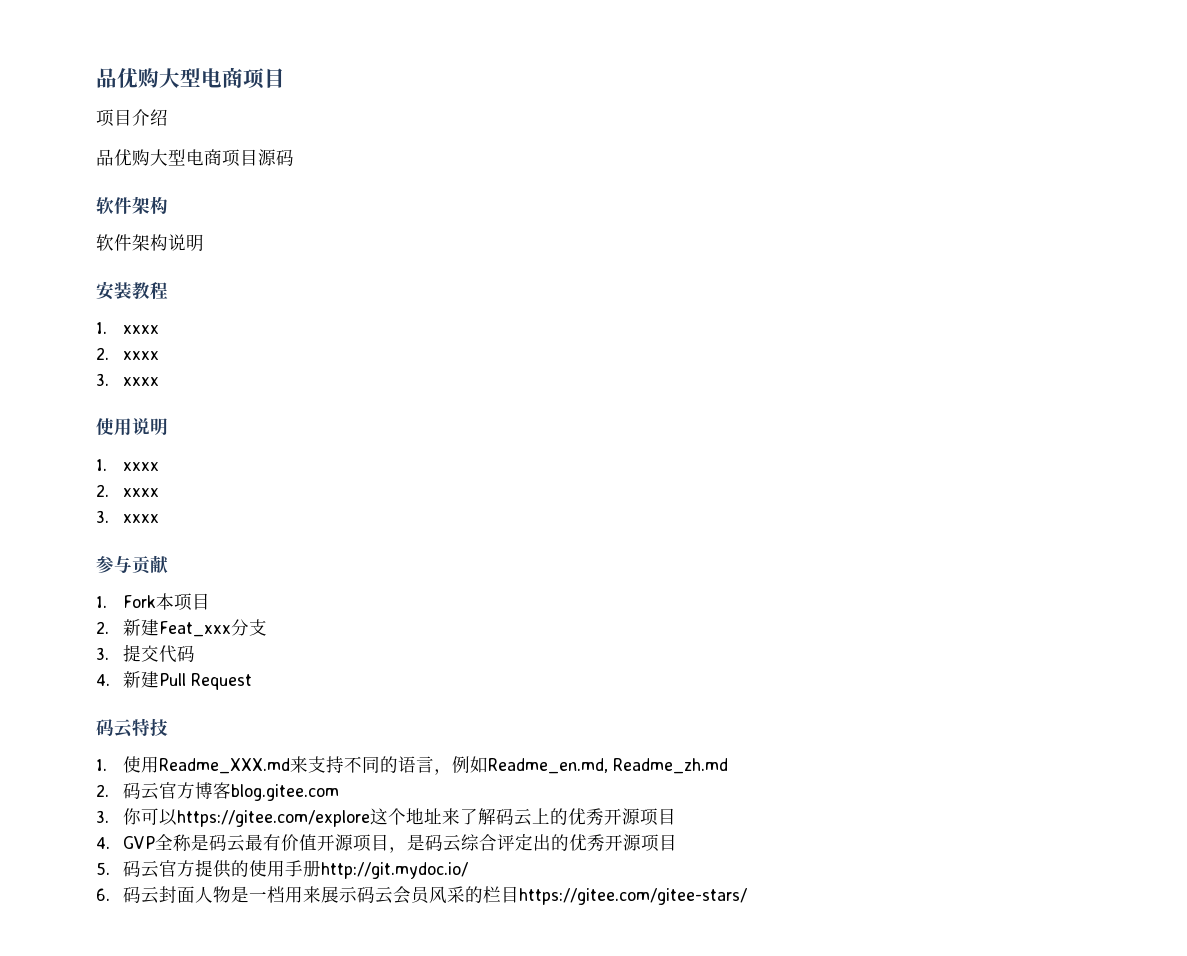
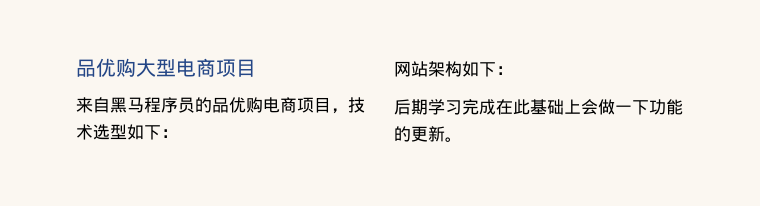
- 项目介绍
- 品优购大型电商项目源码
- 软件架构
- 软件架构说明
- 安装教程
- 1. xxxx
- 2. xxxx
- 3. xxxx
- 使用说明
- 1. xxxx
- 2. xxxx
- 3. xxxx
- 参与贡献
- 1. Fork本项目
- 2.新建Feat_xxx分支
- 3.提交代码
- 4.新建Pull Request
- 码云特技
- 1.使用Readme_XXX.md来支持不同的语言，例如Readme_en.md, Readme_zh.md
- 2.码云官方博客blog.gitee.com
- 3.你可以https://gitee.com/explore这个地址来了解码云上的优秀开源项目
- 4. GVP全称是码云最有价值开源项目，是码云综合评定出的优秀开源项目
- 5.码云官方提供的使用手册http://git.mydoc.io/
- 6.码云封面人物是一档用来展示码云会员风采的栏目https://gitee.com/gitee-stars/
+ 来自黑马程序员的品优购电商项目，技术选型如下：
+ 网站架构如下：
+ 后期学习完成在此基础上会做一下功能的更新。

